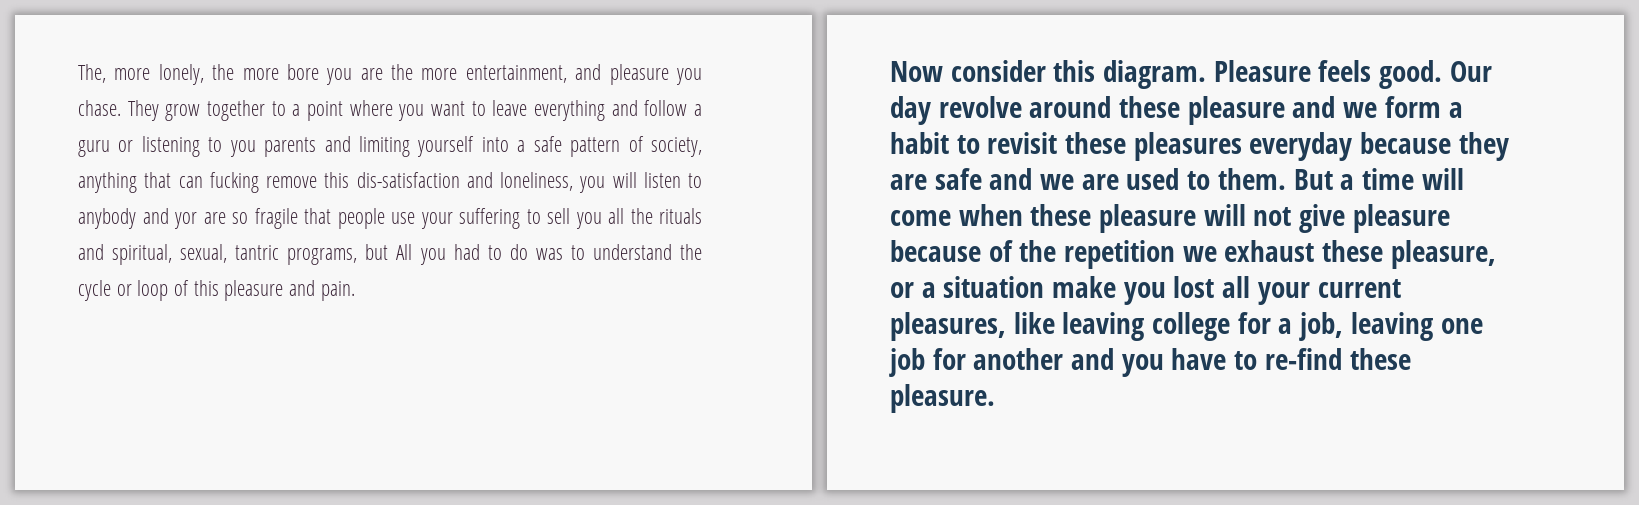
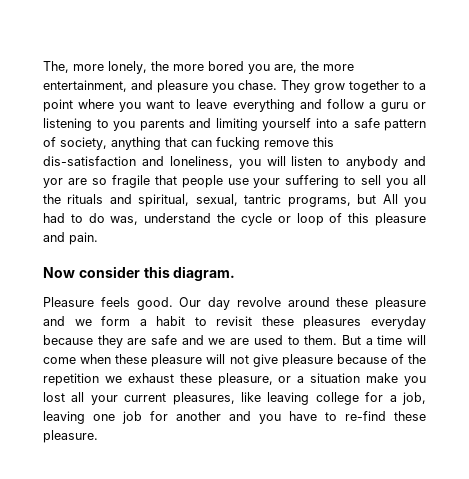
- The, more lonely, the more bore you are the more entertainment, and pleasure you chase.
+ The, more lonely, the more bored you are, the more entertainment, and pleasure you chase.
- They grow together to a point where you want to leave everything and follow a guru or listening to you parents and limiting yourself into a safe pattern of society, anything that can fucking remove this dis-satisfaction and loneliness, you will listen to anybody and yor are so fragile that people use your suffering to sell you all the rituals and spiritual, sexual, tantric programs, but All you had to do was to understand the cycle or loop of this pleasure and pain.
+ They grow together to a point where you want to leave everything and follow a guru or listening to you parents and limiting yourself into a safe pattern of society, anything that can fucking remove this dis-satisfaction and loneliness, you will listen to anybody and yor are so fragile that people use your suffering to sell you all the rituals and spiritual, sexual, tantric programs, but All you had to do was, understand the cycle or loop of this pleasure and pain.
- Now consider this diagram. Pleasure feels good.
+ Now consider this diagram.
+ Pleasure feels good.

